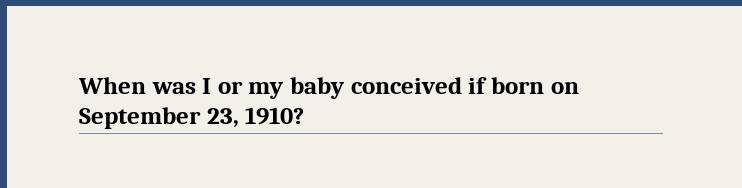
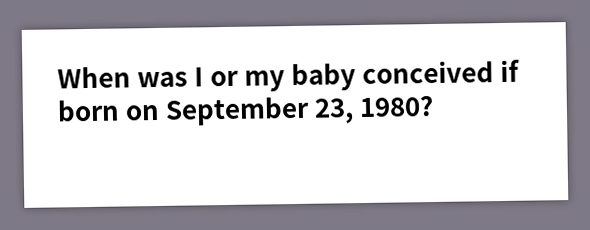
- When was I or my baby conceived if born on September 23, 1910?
+ When was I or my baby conceived if born on September 23, 1980?

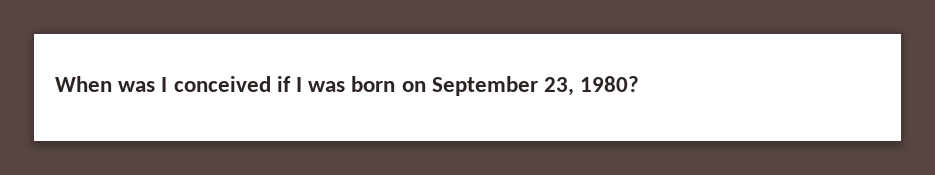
- When was I or my baby conceived if born on September 23, 1980?
+ When was I conceived if I was born on September 23, 1980?

